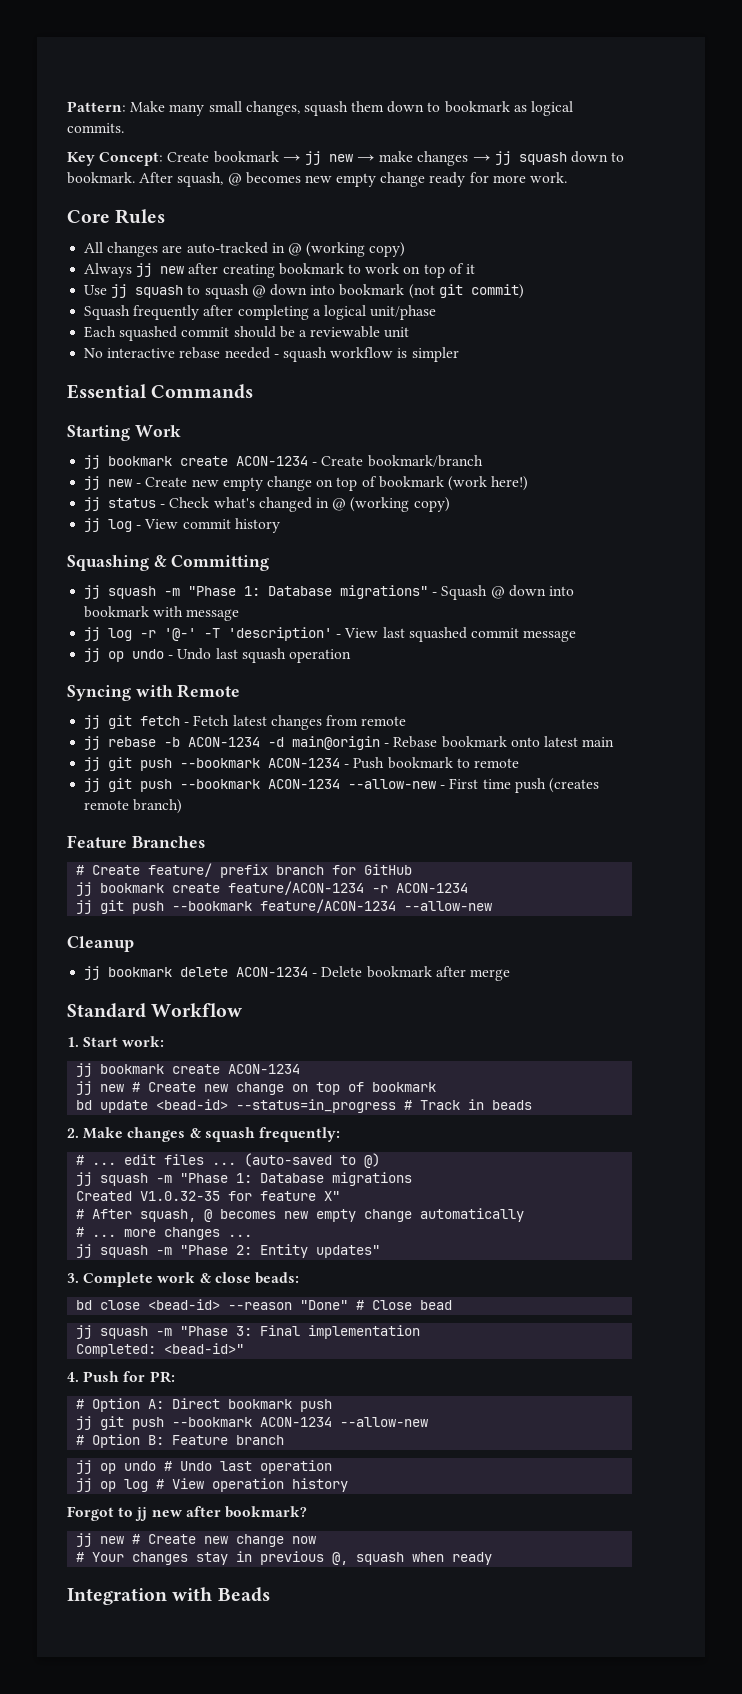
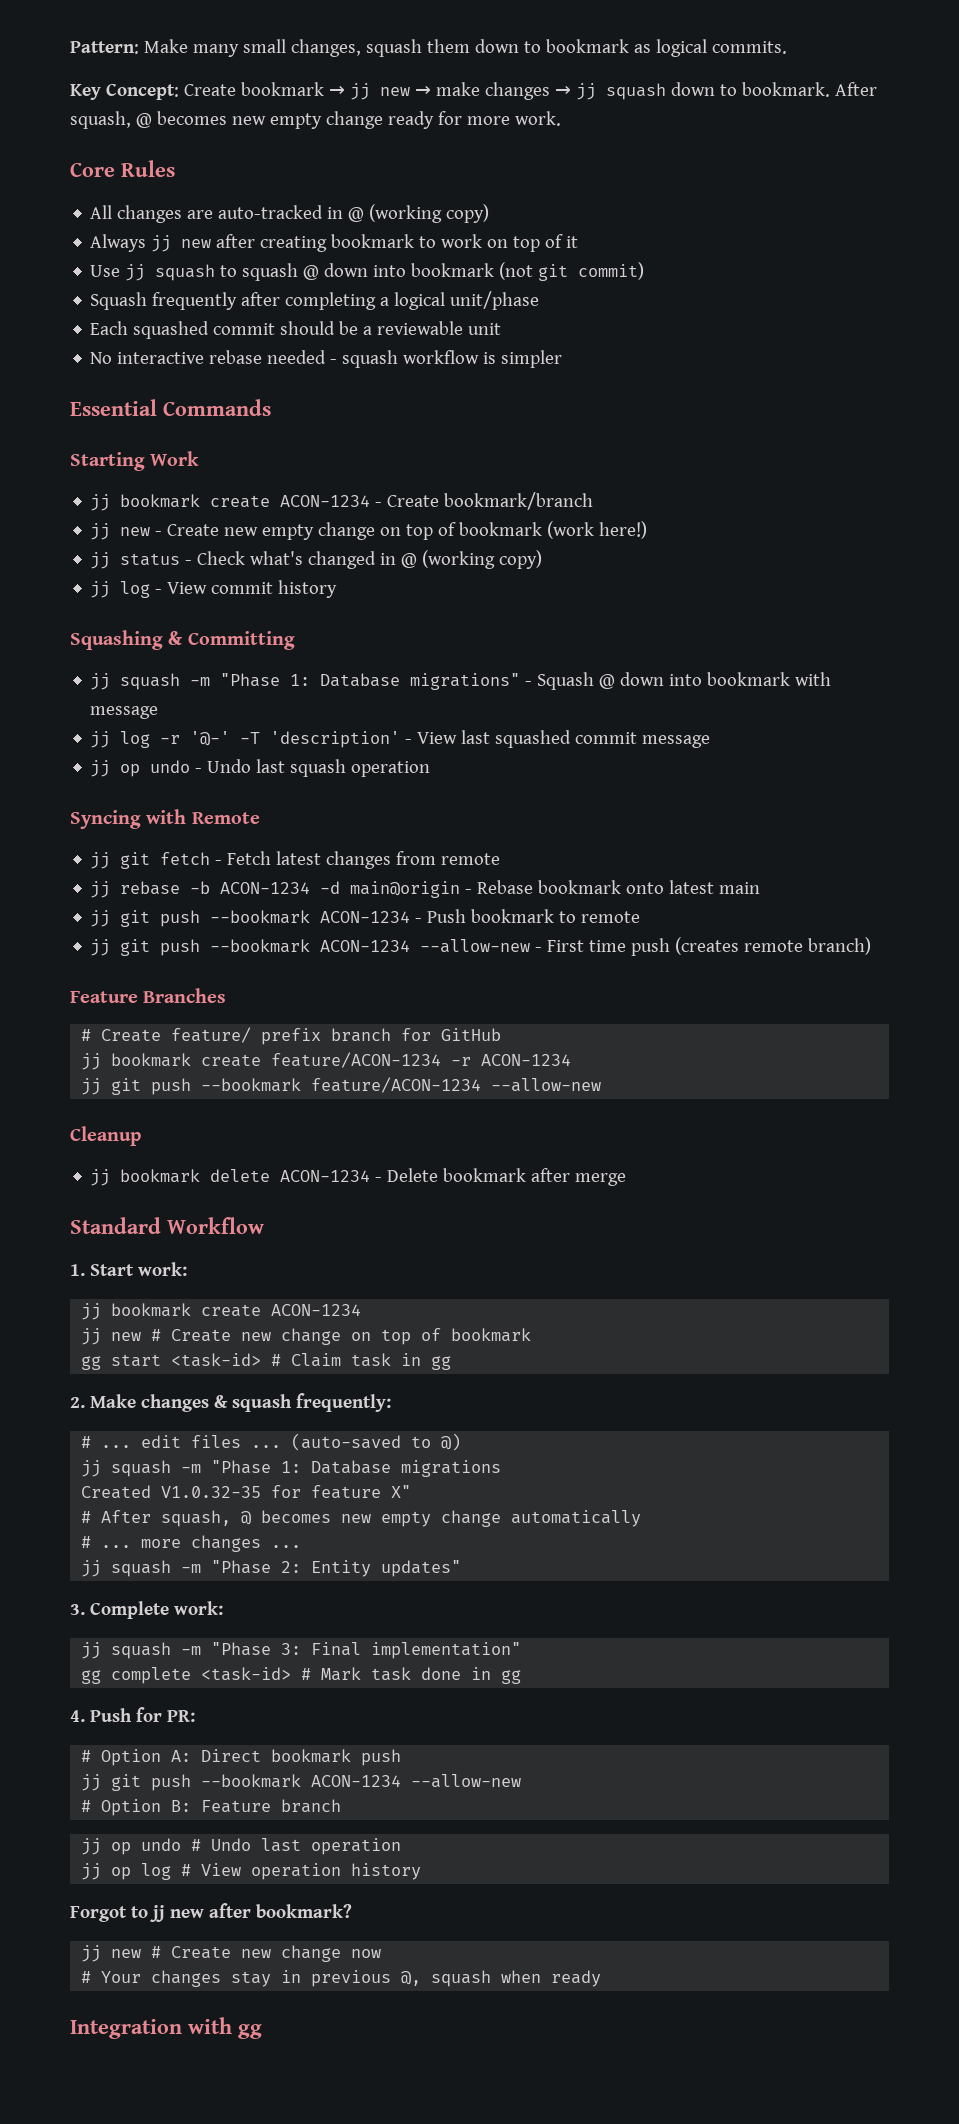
- bd update <bead-id> --status=in_progress # Track in beads
+ gg start <task-id> # Claim task in gg
- 3. Complete work & close beads:
- bd close <bead-id> --reason "Done" # Close bead
+ 3. Complete work:
- jj squash -m "Phase 3: Final implementation
- Completed: <bead-id>"
+ jj squash -m "Phase 3: Final implementation"
+ gg complete <task-id> # Mark task done in gg
- Integration with Beads
+ Integration with gg

